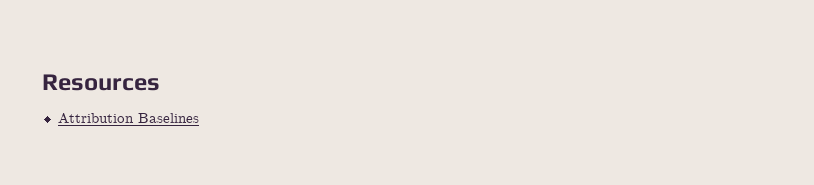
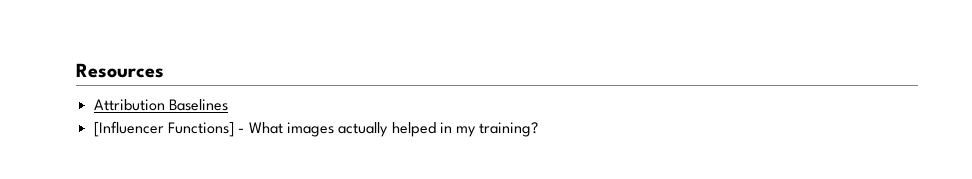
+ [Influencer Functions] - What images actually helped in my training?

